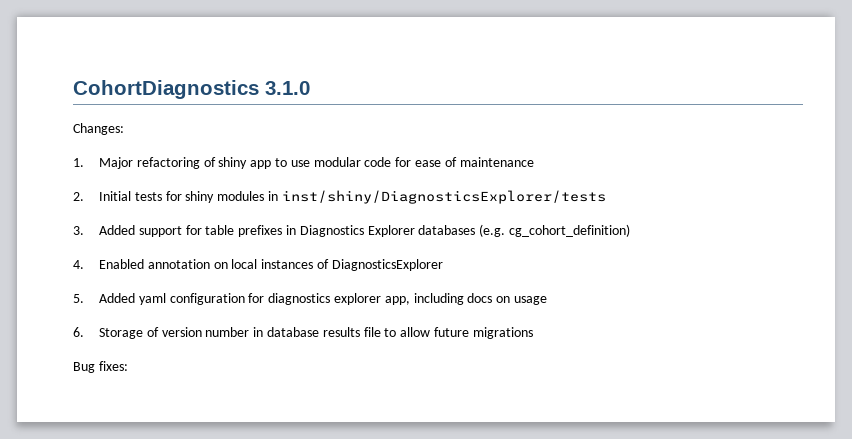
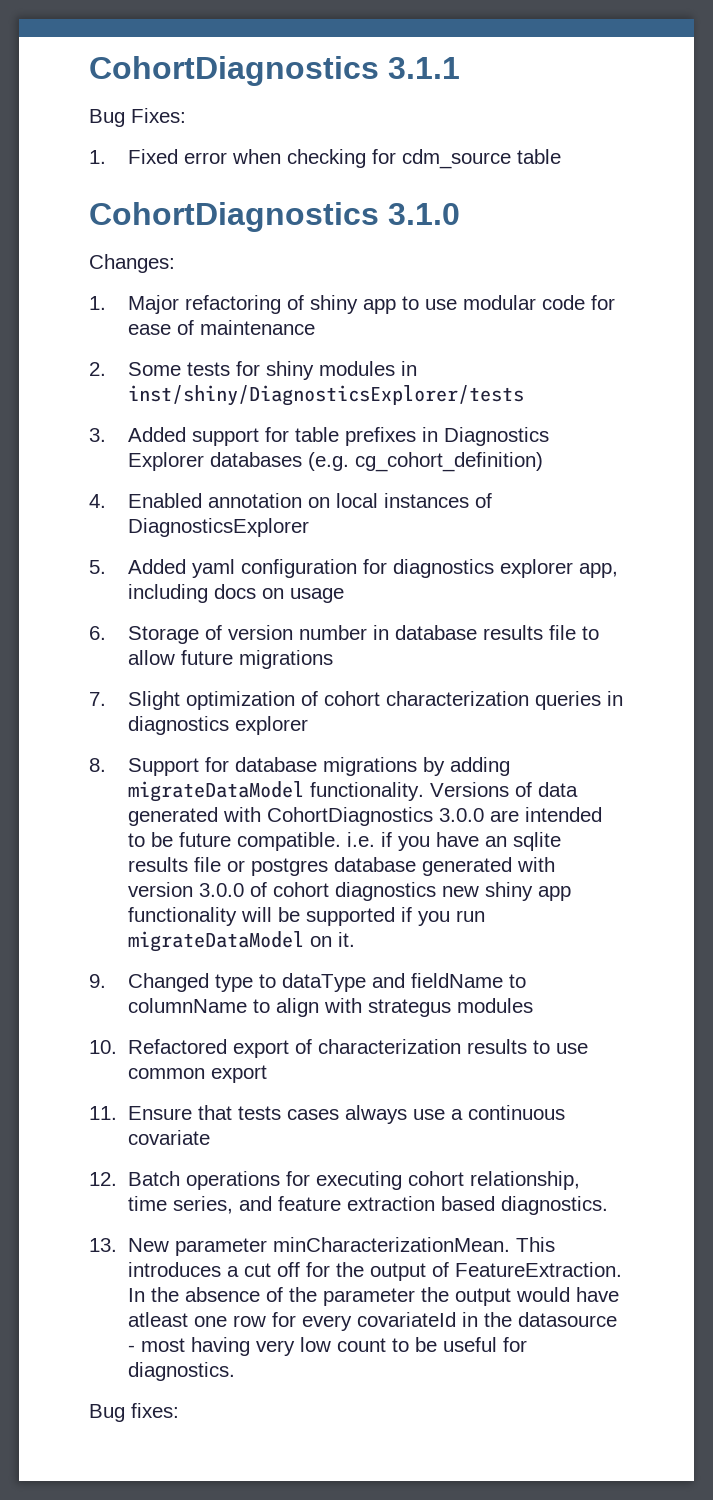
+ CohortDiagnostics 3.1.1
+ Bug Fixes:
+ 1. Fixed error when checking for cdm_source table
- 2. Initial tests for shiny modules in inst/shiny/DiagnosticsExplorer/tests
+ 2. Some tests for shiny modules in inst/shiny/DiagnosticsExplorer/tests
+ 7. Slight optimization of cohort characterization queries in diagnostics explorer
+ 8. Support for database migrations by adding migrateDataModel functionality. Versions of data generated with CohortDiagnostics 3.0.0 are intended to be future compatible. i.e. if you have an sqlite results file or postgres database generated with version 3.0.0 of cohort diagnostics new shiny app functionality will be supported if you run migrateDataModel on it.
+ 9. Changed type to dataType and fieldName to columnName to align with strategus modules
+ 10. Refactored export of characterization results to use common export
+ 11. Ensure that tests cases always use a continuous covariate
+ 12. Batch operations for executing cohort relationship, time series, and feature extraction based diagnostics.
+ 13. New parameter minCharacterizationMean. This introduces a cut off for the output of FeatureExtraction. In the absence of the parameter the output would have atleast one row for every covariateId in the datasource - most having very low count to be useful for diagnostics.

